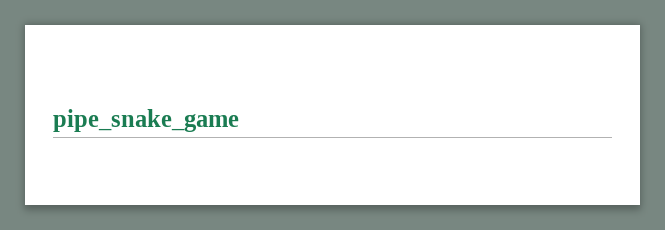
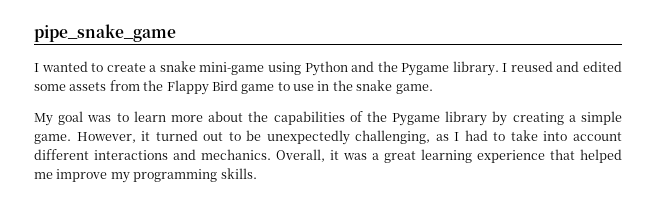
+ I wanted to create a snake mini-game using Python and the Pygame library. I reused and edited some assets from the Flappy Bird game to use in the snake game.
+ My goal was to learn more about the capabilities of the Pygame library by creating a simple game. However, it turned out to be unexpectedly challenging, as I had to take into account different interactions and mechanics. Overall, it was a great learning experience that helped me improve my programming skills.

